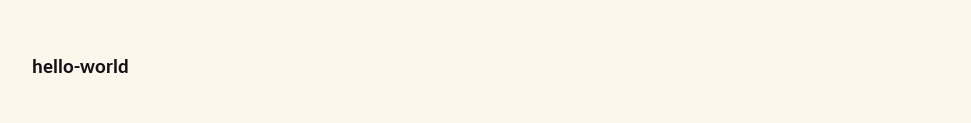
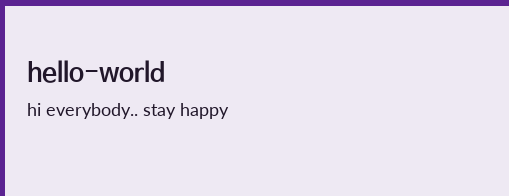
+ hi everybody.. stay happy

